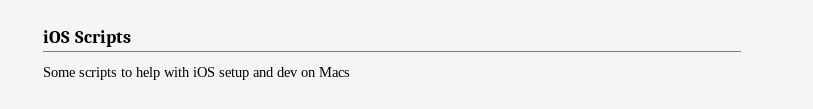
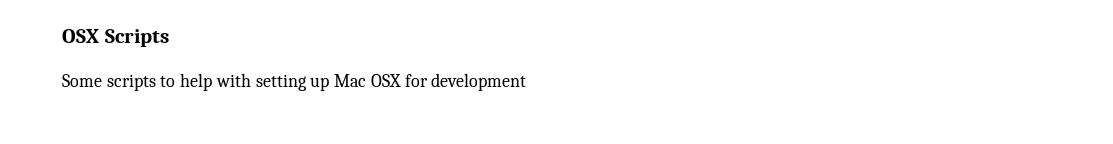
- iOS Scripts
+ OSX Scripts
- Some scripts to help with iOS setup and dev on Macs
+ Some scripts to help with setting up Mac OSX for development

